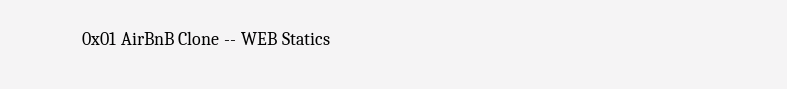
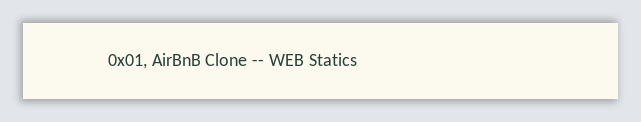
- 0x01 AirBnB Clone -- WEB Statics
+ 0x01, AirBnB Clone -- WEB Statics

